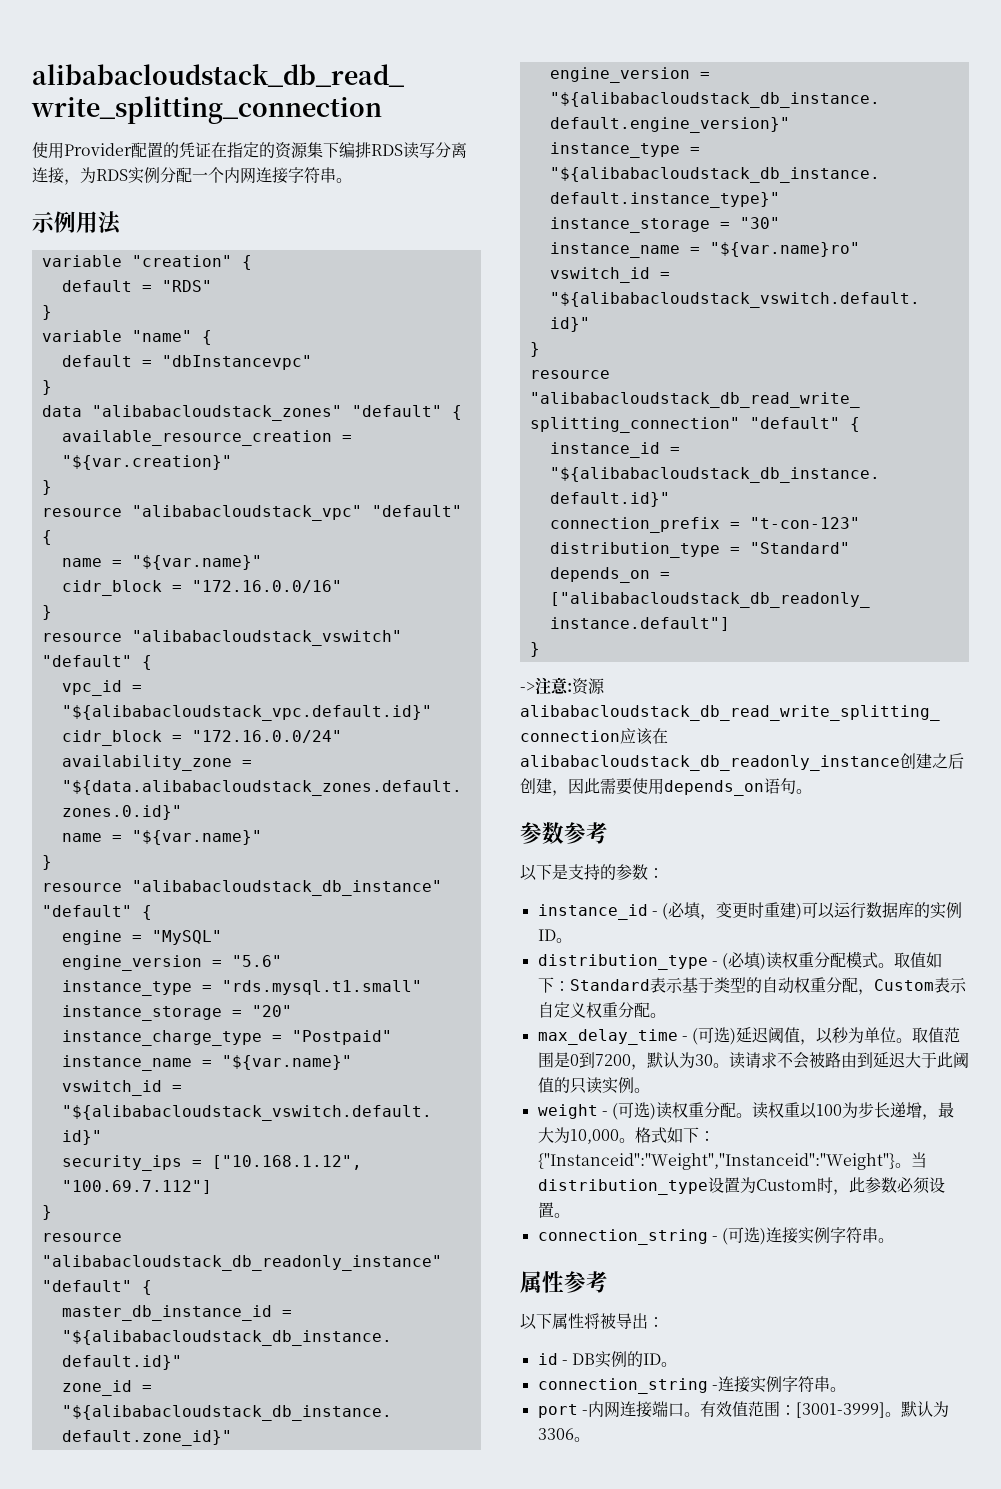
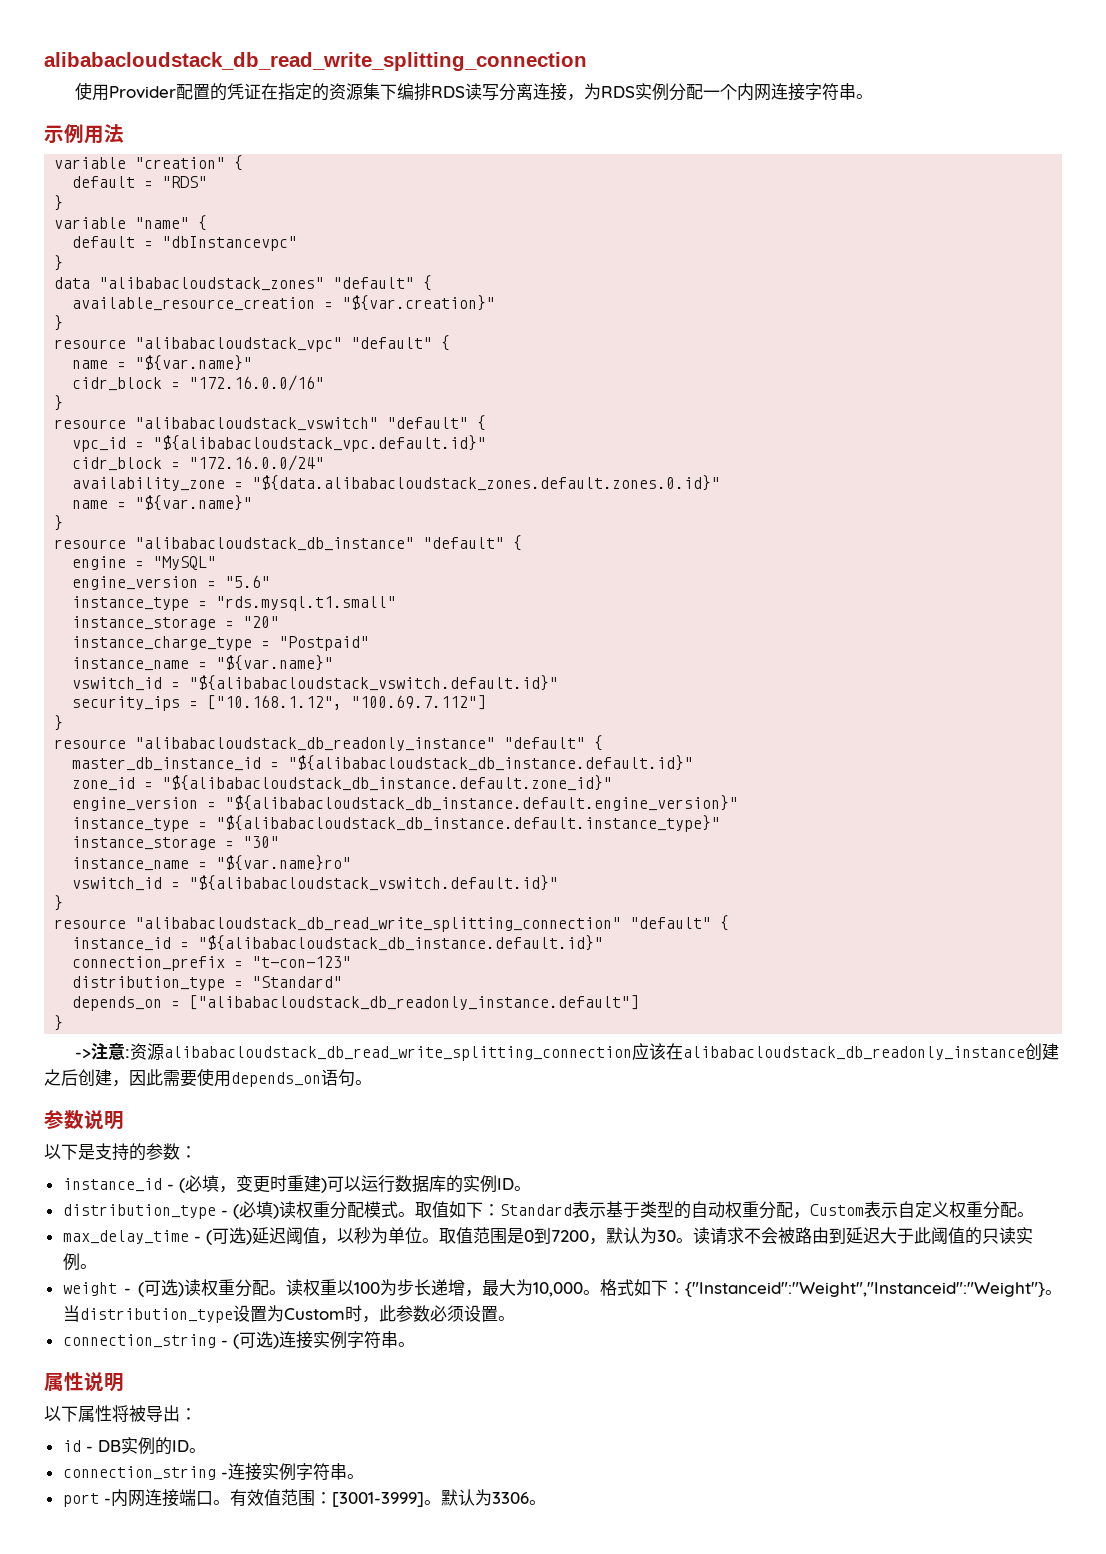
- 参数参考
+ 参数说明
- 属性参考
+ 属性说明

